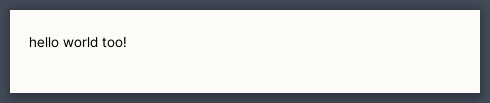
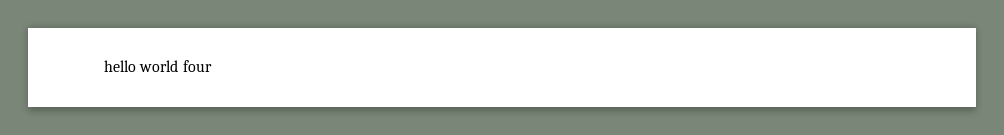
- hello world too!
+ hello world four

